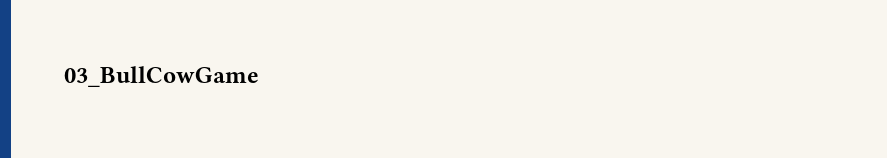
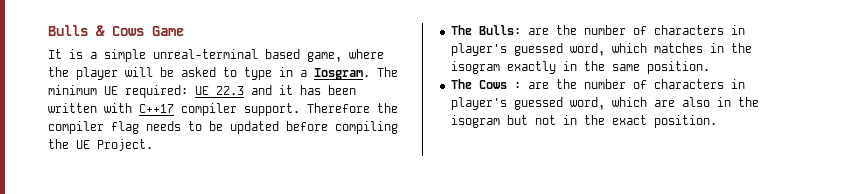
- 03_BullCowGame
+ Bulls & Cows Game
+ It is a simple unreal-terminal based game, where the player will be asked to type in a Iosgram. The minimum UE required: UE 22.3 and it has been written with C++17 compiler support. Therefore the compiler flag needs to be updated before compiling the UE Project.
+ The Bulls: are the number of characters in player's guessed word, which matches in the isogram exactly in the same position.
+ The Cows : are the number of characters in player's guessed word, which are also in the isogram but not in the exact position.

